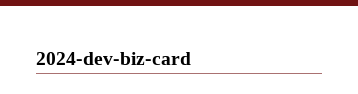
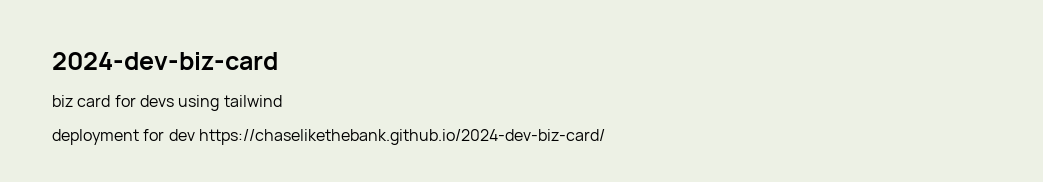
+ biz card for devs using tailwind
+ deployment for dev https://chaselikethebank.github.io/2024-dev-biz-card/

